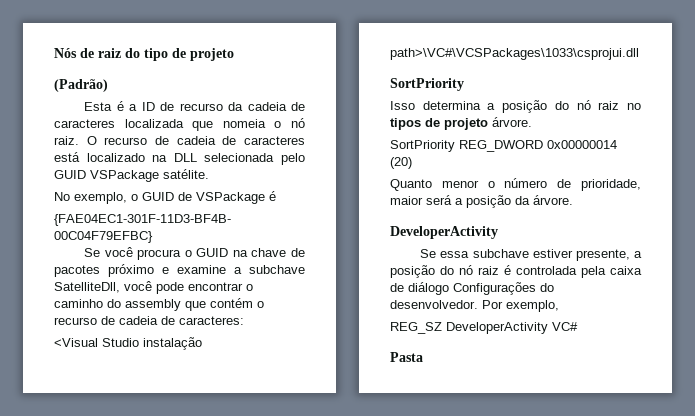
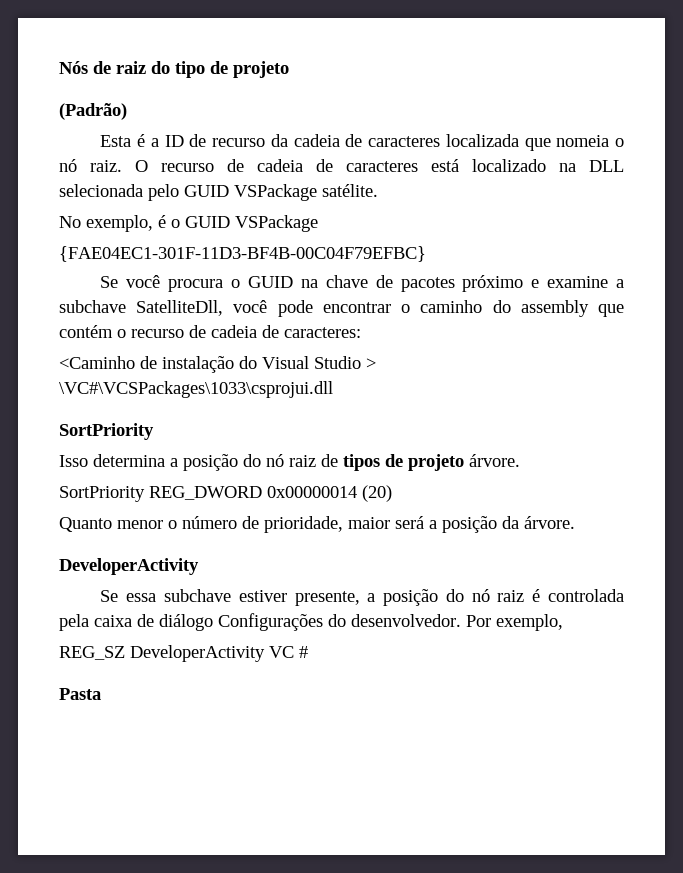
- No exemplo, o GUID de VSPackage é
+ No exemplo, é o GUID VSPackage
- <Visual Studio instalação path>\VC#\VCSPackages\1033\csprojui.dll
+ <Caminho de instalação do Visual Studio > \VC#\VCSPackages\1033\csprojui.dll
- Isso determina a posição do nó raiz no tipos de projeto árvore.
+ Isso determina a posição do nó raiz de tipos de projeto árvore.
- REG_SZ DeveloperActivity VC#
+ REG_SZ DeveloperActivity VC #

